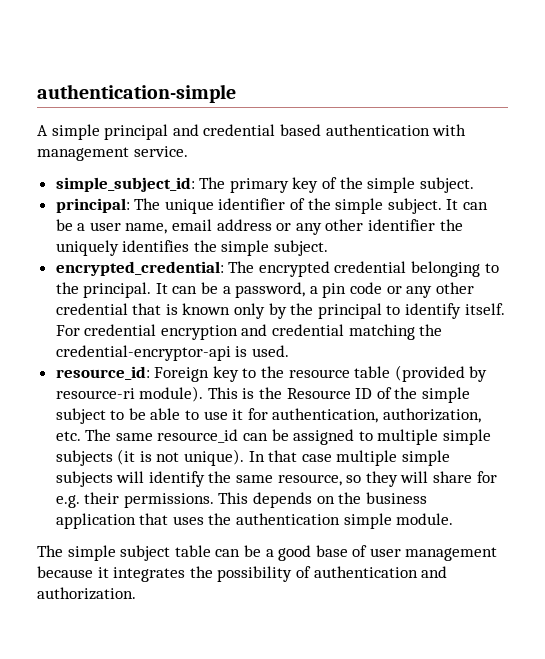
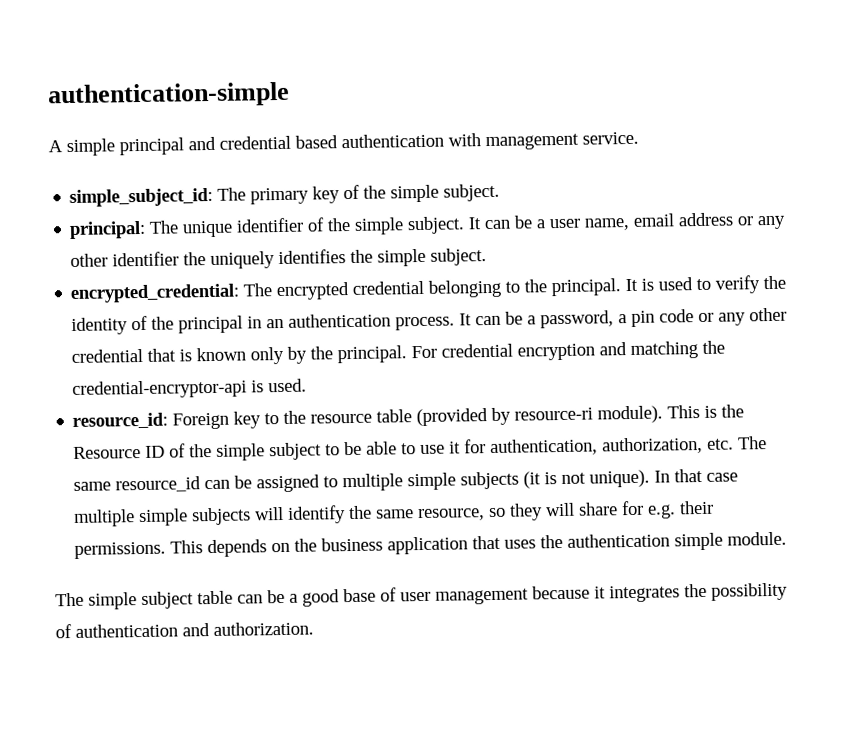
- It can be a password, a pin code or any other credential that is known only by the principal to identify itself.
+ It is used to verify the identity of the principal in an authentication process. It can be a password, a pin code or any other credential that is known only by the principal.
- For credential encryption and credential matching the credential-encryptor-api is used.
+ For credential encryption and matching the credential-encryptor-api is used.

